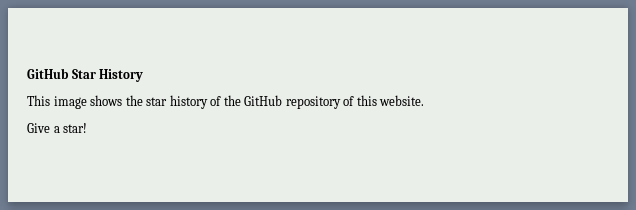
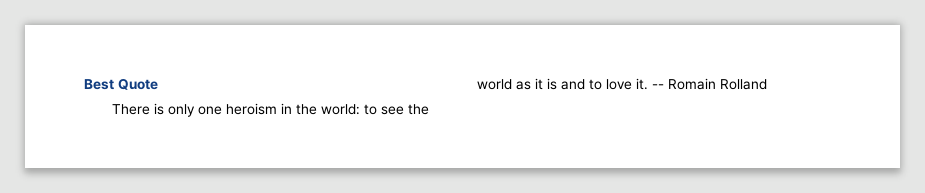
- GitHub Star History
- This image shows the star history of the GitHub repository of this website.
- Give a star!
+ Best Quote
+ There is only one heroism in the world: to see the world as it is and to love it. -- Romain Rolland

